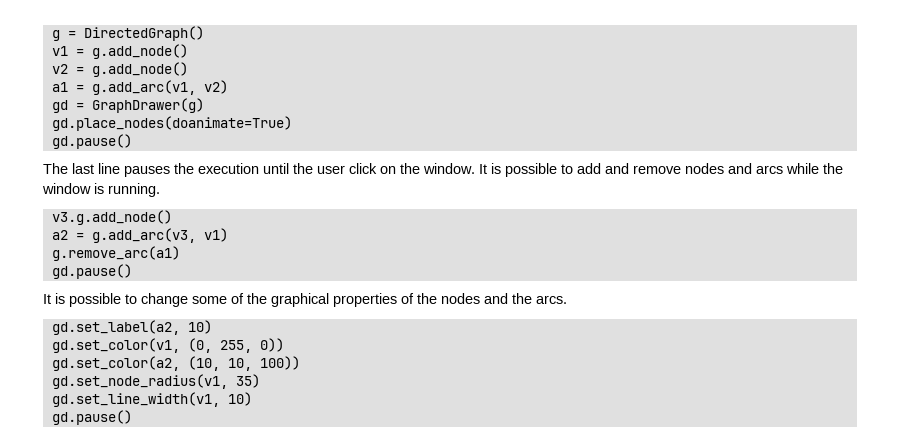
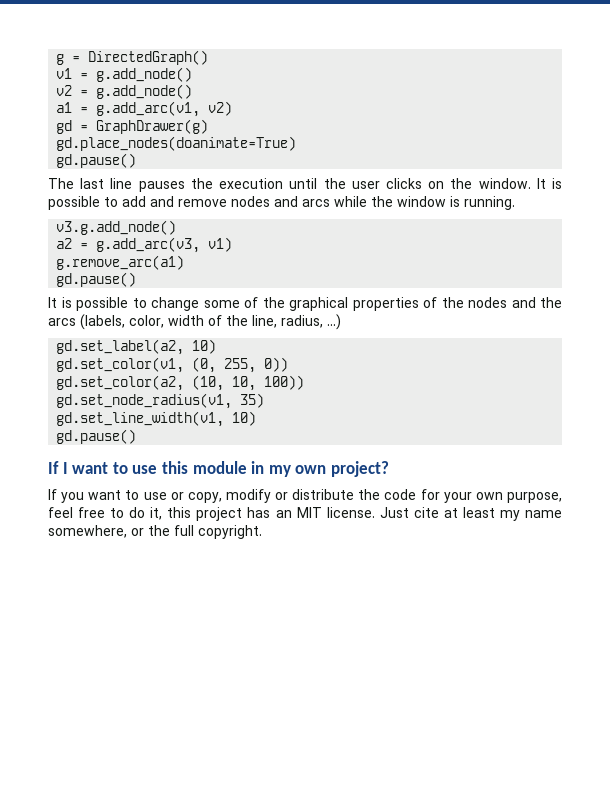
- The last line pauses the execution until the user click on the window.
+ The last line pauses the execution until the user clicks on the window.
- It is possible to change some of the graphical properties of the nodes and the arcs.
+ It is possible to change some of the graphical properties of the nodes and the arcs (labels, color, width of the line, radius, ...)
+ If I want to use this module in my own project?
+ If you want to use or copy, modify or distribute the code for your own purpose, feel free to do it, this project has an MIT license. Just cite at least my name somewhere, or the full copyright.

